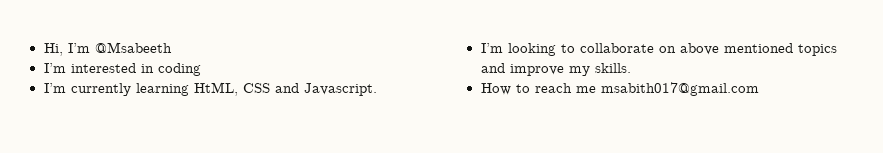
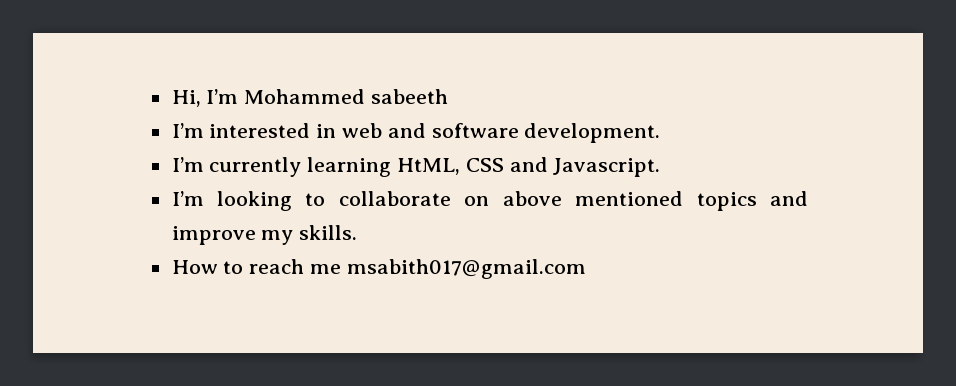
- Hi, I’m @Msabeeth
+ Hi, I’m Mohammed sabeeth
- I’m interested in coding
+ I’m interested in web and software development.

